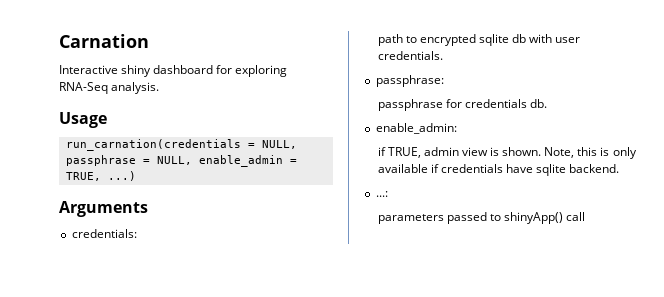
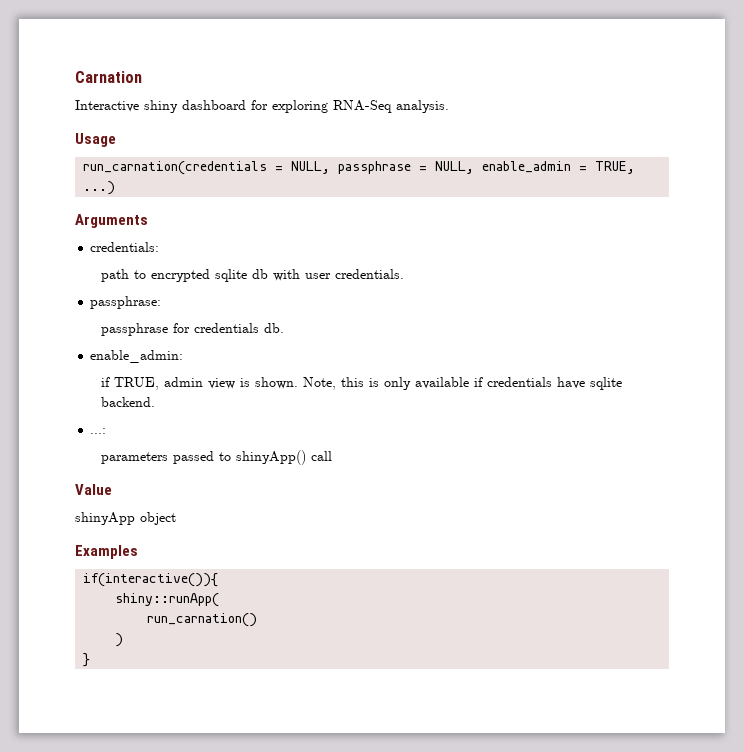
+ Value
+ shinyApp object
+ Examples
+ if(interactive()){
+ shiny::runApp(
+ run_carnation()
+ )
+ }

